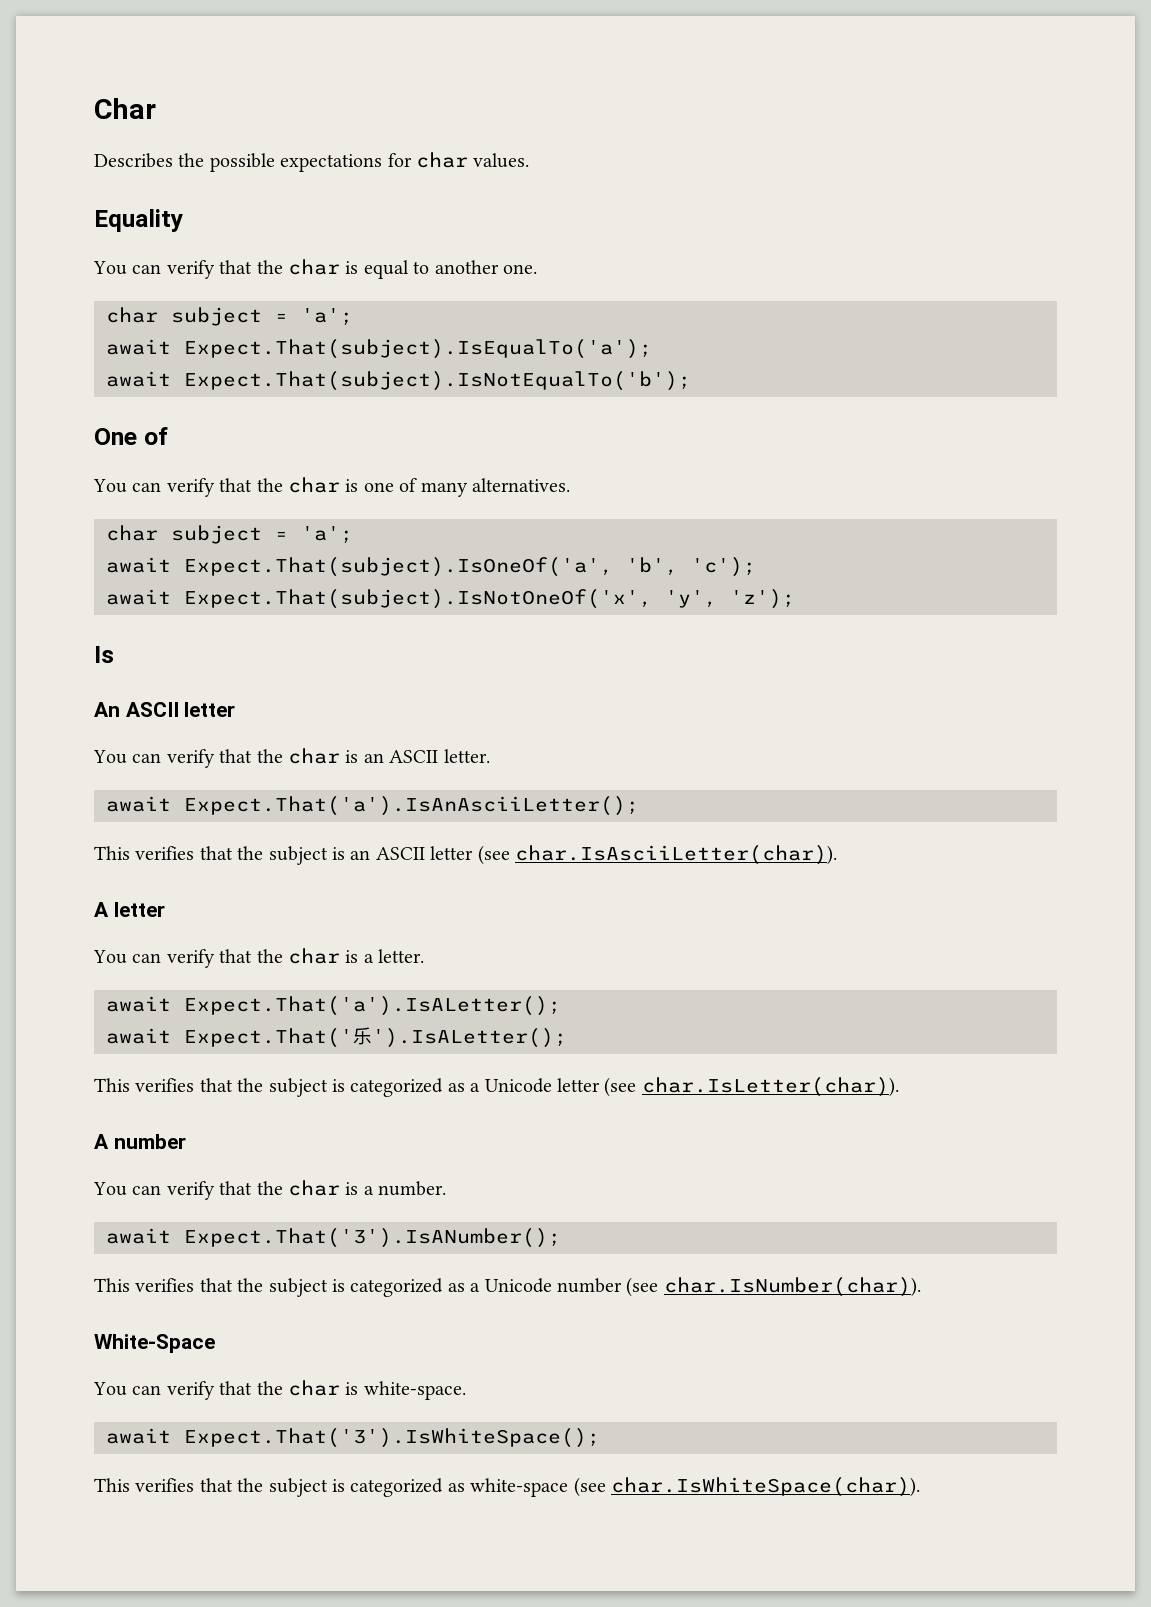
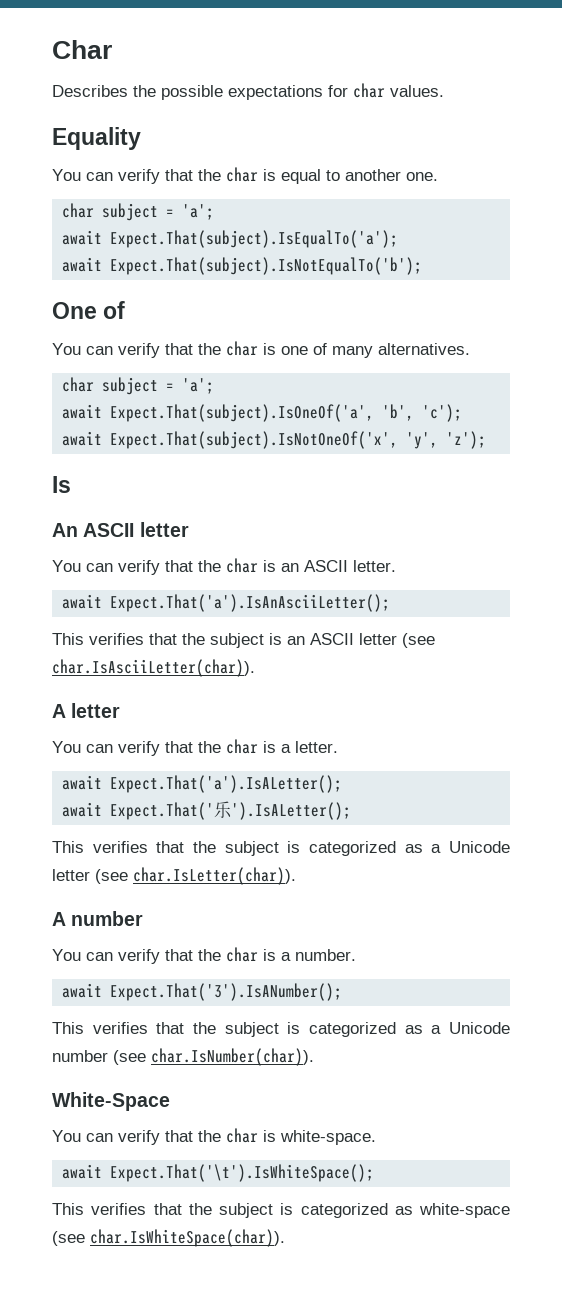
- await Expect.That('3').IsWhiteSpace();
+ await Expect.That('\t').IsWhiteSpace();

